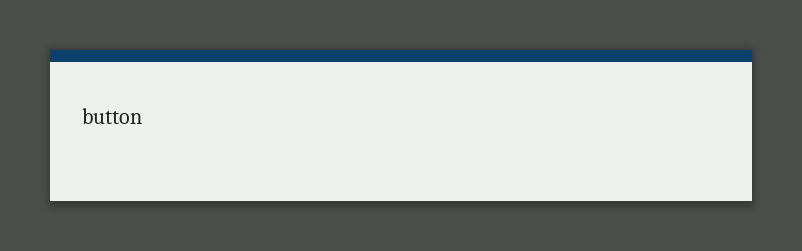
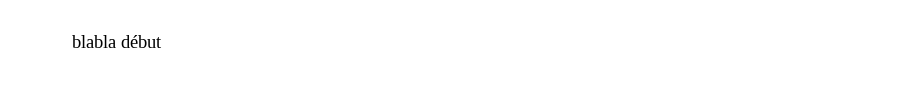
- button
+ blabla début

